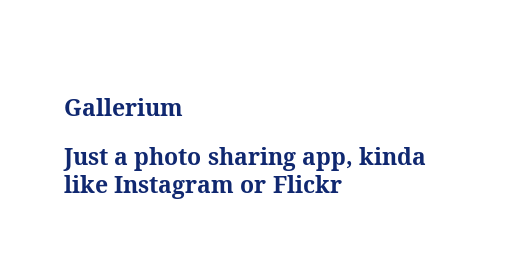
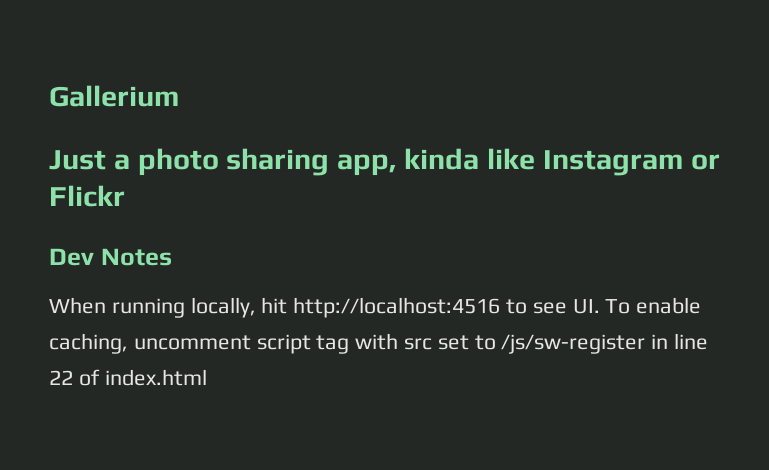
+ Dev Notes
+ When running locally, hit http://localhost:4516 to see UI. To enable caching, uncomment script tag with src set to /js/sw-register in line 22 of index.html

